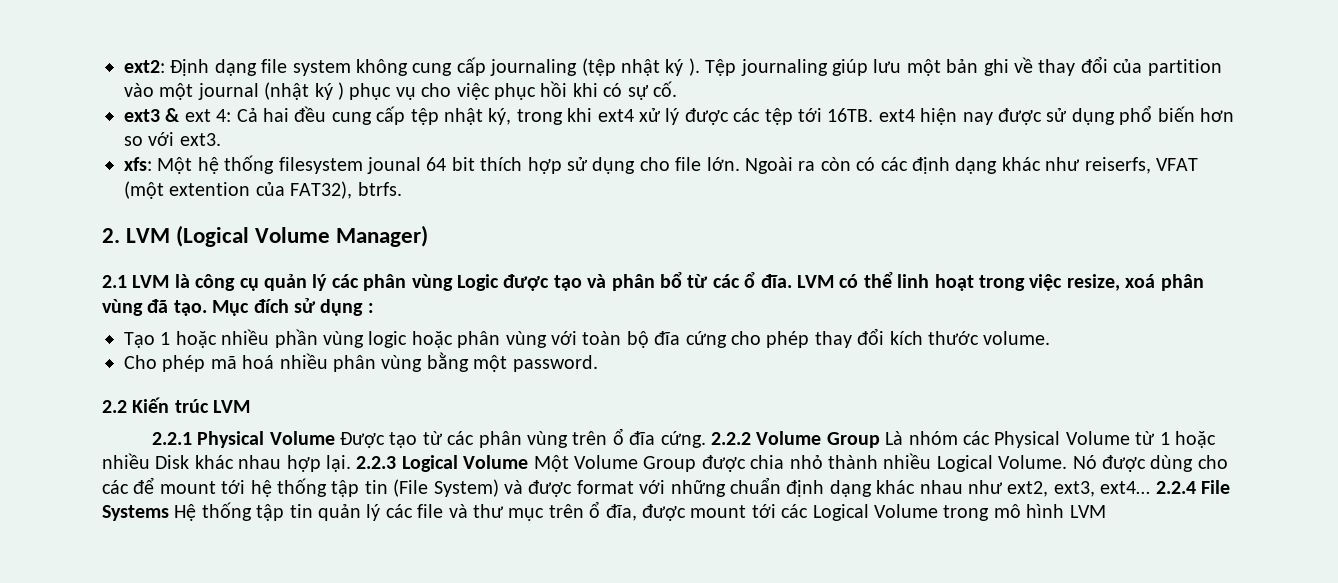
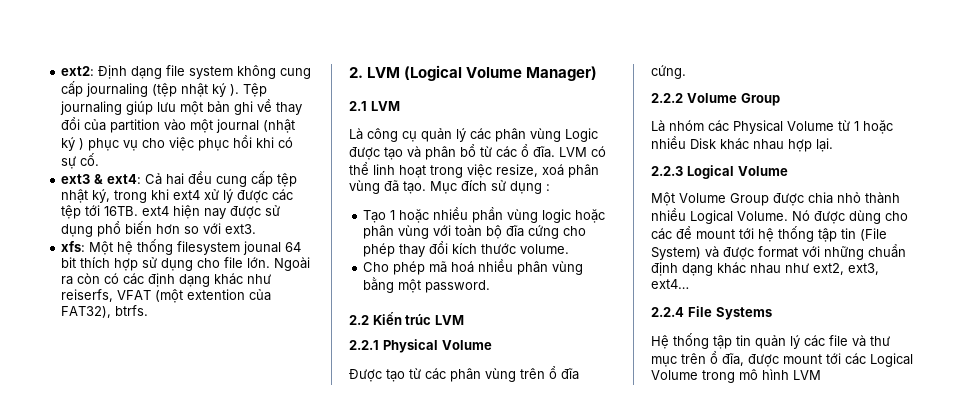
- ext3 & ext 4: Cả hai đều cung cấp tệp nhật ký, trong khi ext4 xử lý được các tệp tới 16TB. ext4 hiện nay được sử dụng phổ biến hơn so với ext3.
+ ext3 & ext4: Cả hai đều cung cấp tệp nhật ký, trong khi ext4 xử lý được các tệp tới 16TB. ext4 hiện nay được sử dụng phổ biến hơn so với ext3.
- 2.1 LVM là công cụ quản lý các phân vùng Logic được tạo và phân bổ từ các ổ đĩa.
+ 2.1 LVM
+ Là công cụ quản lý các phân vùng Logic được tạo và phân bổ từ các ổ đĩa.
- 2.2.1 Physical Volume Được tạo từ các phân vùng trên ổ đĩa cứng. 2.2.2 Volume Group Là nhóm các Physical Volume từ 1 hoặc nhiều Disk khác nhau hợp lại. 2.2.3 Logical Volume Một Volume Group được chia nhỏ thành nhiều Logical Volume.
+ 2.2.1 Physical Volume
+ Được tạo từ các phân vùng trên ổ đĩa cứng.
+ 2.2.2 Volume Group
+ Là nhóm các Physical Volume từ 1 hoặc nhiều Disk khác nhau hợp lại.
+ 2.2.3 Logical Volume
+ Một Volume Group được chia nhỏ thành nhiều Logical Volume.
- Nó được dùng cho các để mount tới hệ thống tập tin (File System) và được format với những chuẩn định dạng khác nhau như ext2, ext3, ext4… 2.2.4 File Systems Hệ thống tập tin quản lý các file và thư mục trên ổ đĩa, được mount tới các Logical Volume trong mô hình LVM
+ Nó được dùng cho các để mount tới hệ thống tập tin (File System) và được format với những chuẩn định dạng khác nhau như ext2, ext3, ext4…
+ 2.2.4 File Systems
+ Hệ thống tập tin quản lý các file và thư mục trên ổ đĩa, được mount tới các Logical Volume trong mô hình LVM

